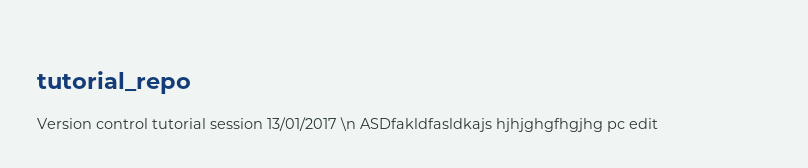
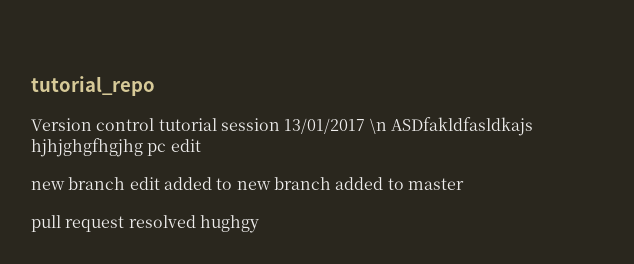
+ new branch edit added to new branch added to master
+ pull request resolved hughgy

